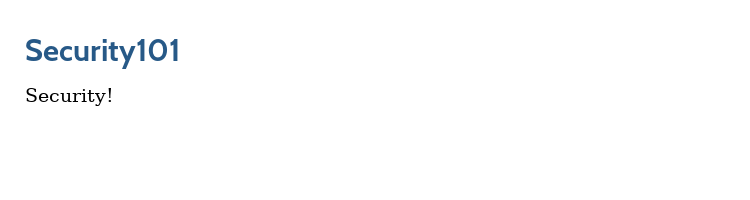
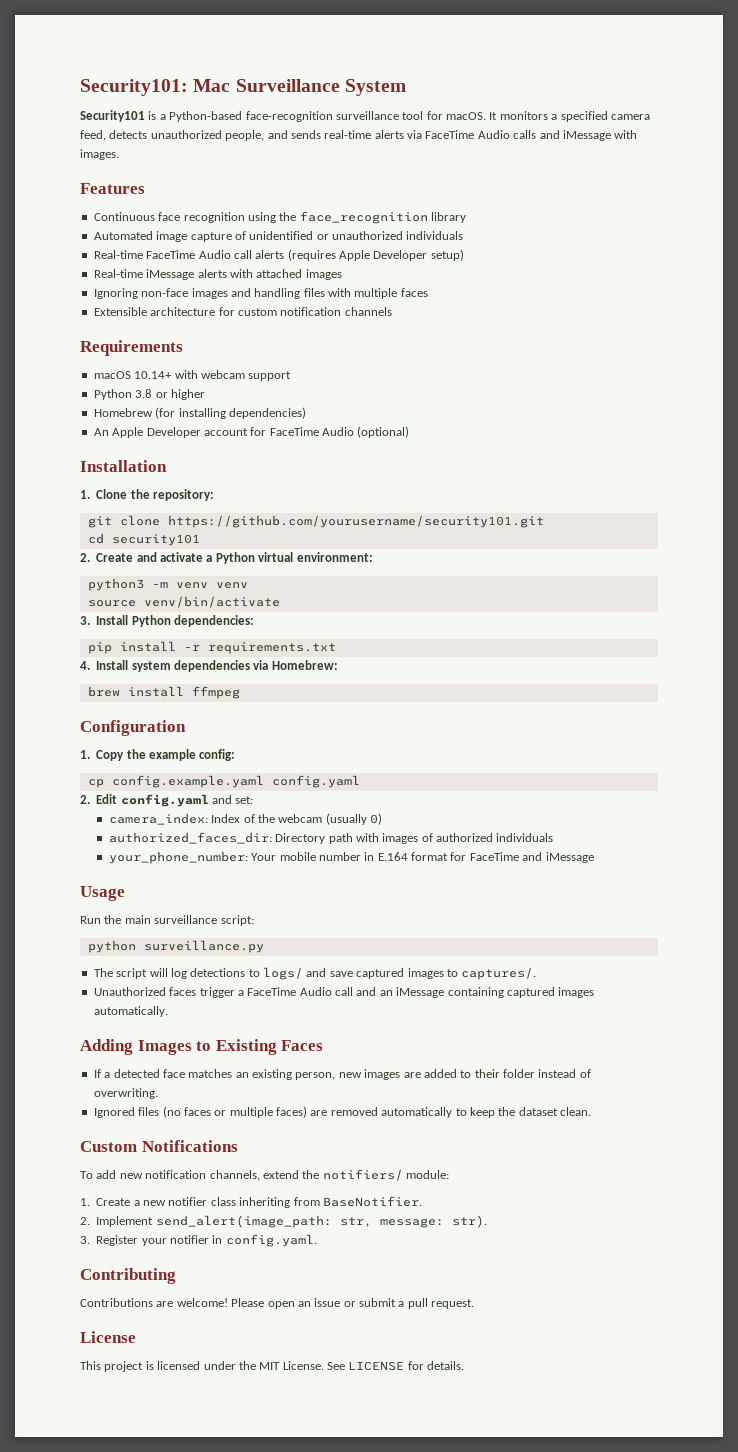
- Security101
- Security!
+ Security101: Mac Surveillance System
+ Security101 is a Python-based face-recognition surveillance tool for macOS. It monitors a specified camera feed, detects unauthorized people, and sends real-time alerts via FaceTime Audio calls and iMessage with images.
+ Features
+ Continuous face recognition using the face_recognition library
+ Automated image capture of unidentified or unauthorized individuals
+ Real-time FaceTime Audio call alerts (requires Apple Developer setup)
+ Real-time iMessage alerts with attached images
+ Ignoring non-face images and handling files with multiple faces
+ Extensible architecture for custom notification channels
+ Requirements
+ macOS 10.14+ with webcam support
+ Python 3.8 or higher
+ Homebrew (for installing dependencies)
+ An Apple Developer account for FaceTime Audio (optional)
+ Installation
+ 1. Clone the repository:
+ git clone https://github.com/yourusername/security101.git
+ cd security101
+ 2. Create and activate a Python virtual environment:
+ python3 -m venv venv
+ source venv/bin/activate
+ 3. Install Python dependencies:
+ pip install -r requirements.txt
+ 4. Install system dependencies via Homebrew:
+ brew install ffmpeg
+ Configuration
+ 1. Copy the example config:
+ cp config.example.yaml config.yaml
+ 2. Edit config.yaml and set:
+ camera_index: Index of the webcam (usually 0)
+ authorized_faces_dir: Directory path with images of authorized individuals
+ your_phone_number: Your mobile number in E.164 format for FaceTime and iMessage
+ Usage
+ Run the main surveillance script:
+ python surveillance.py
+ The script will log detections to logs/ and save captured images to captures/.
+ Unauthorized faces trigger a FaceTime Audio call and an iMessage containing captured images automatically.
+ Adding Images to Existing Faces
+ If a detected face matches an existing person, new images are added to their folder instead of overwriting.
+ Ignored files (no faces or multiple faces) are removed automatically to keep the dataset clean.
+ Custom Notifications
+ To add new notification channels, extend the notifiers/ module:
+ 1. Create a new notifier class inheriting from BaseNotifier.
+ 2. Implement send_alert(image_path: str, message: str).
+ 3. Register your notifier in config.yaml.
+ Contributing
+ Contributions are welcome! Please open an issue or submit a pull request.
+ License
+ This project is licensed under the MIT License. See LICENSE for details.

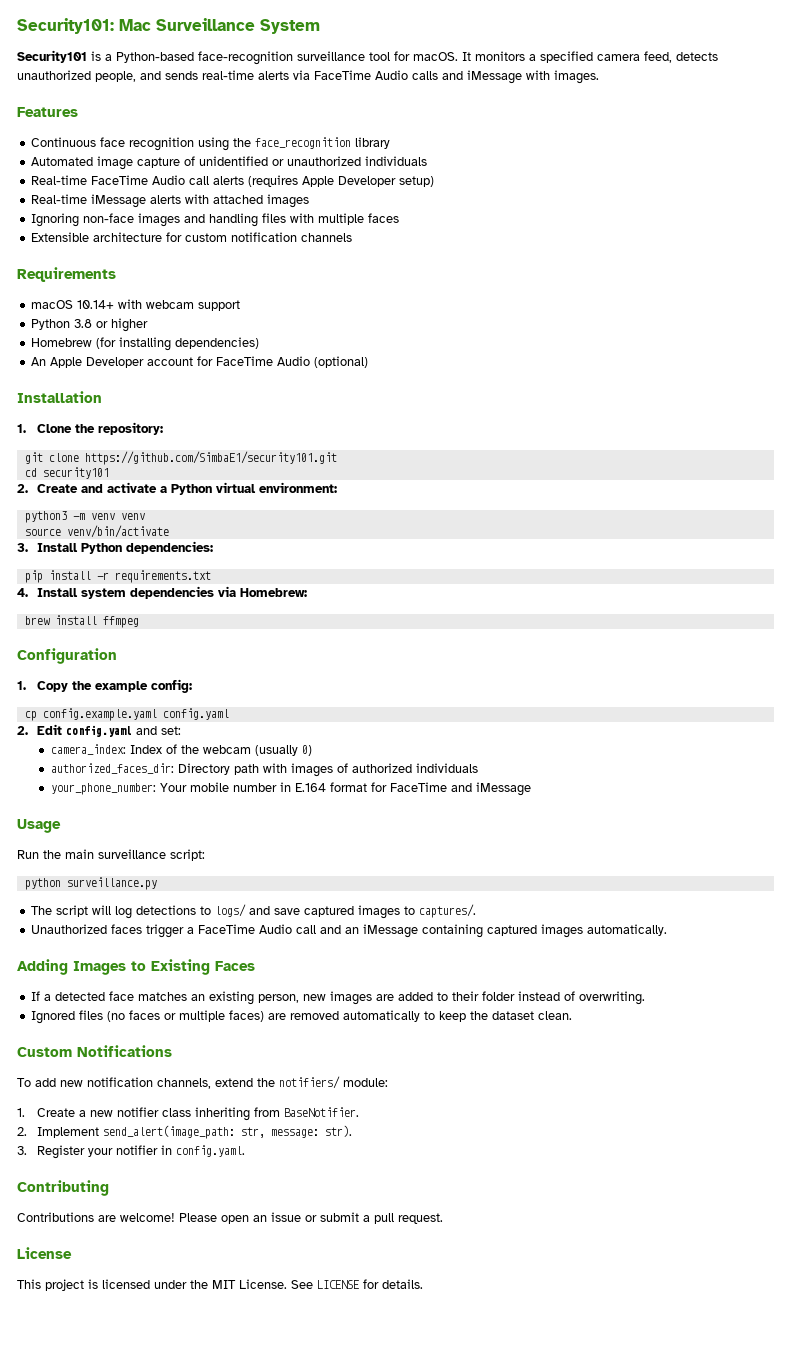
- git clone https://github.com/yourusername/security101.git
+ git clone https://github.com/SimbaE1/security101.git

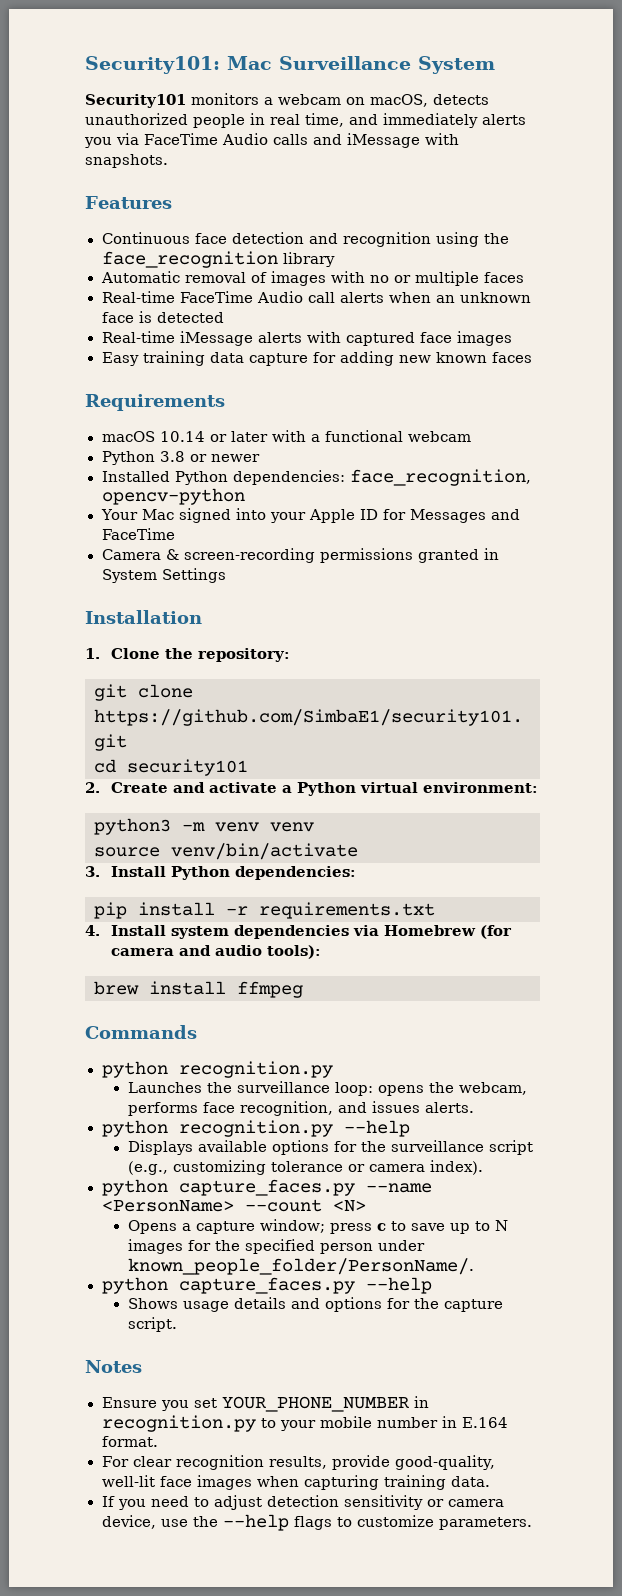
- Security101 is a Python-based face-recognition surveillance tool for macOS. It monitors a specified camera feed, detects unauthorized people, and sends real-time alerts via FaceTime Audio calls and iMessage with images.
+ Security101 monitors a webcam on macOS, detects unauthorized people in real time, and immediately alerts you via FaceTime Audio calls and iMessage with snapshots.
- Continuous face recognition using the face_recognition library
+ Continuous face detection and recognition using the face_recognition library
- Automated image capture of unidentified or unauthorized individuals
+ Automatic removal of images with no or multiple faces
- Real-time FaceTime Audio call alerts (requires Apple Developer setup)
+ Real-time FaceTime Audio call alerts when an unknown face is detected
- Real-time iMessage alerts with attached images
+ Real-time iMessage alerts with captured face images
- Ignoring non-face images and handling files with multiple faces
- Extensible architecture for custom notification channels
+ Easy training data capture for adding new known faces
  Requirements
- macOS 10.14+ with webcam support
+ macOS 10.14 or later with a functional webcam
- Python 3.8 or higher
- Homebrew (for installing dependencies)
- An Apple Developer account for FaceTime Audio (optional)
+ Python 3.8 or newer
+ Installed Python dependencies: face_recognition, opencv-python
+ Your Mac signed into your Apple ID for Messages and FaceTime
+ Camera & screen‑recording permissions granted in System Settings
- 4. Install system dependencies via Homebrew:
+ 4. Install system dependencies via Homebrew (for camera and audio tools):
  brew install ffmpeg
- Configuration
- 1. Copy the example config:
- cp config.example.yaml config.yaml
- 2. Edit config.yaml and set:
- camera_index: Index of the webcam (usually 0)
- authorized_faces_dir: Directory path with images of authorized individuals
- your_phone_number: Your mobile number in E.164 format for FaceTime and iMessage
- Usage
- Run the main surveillance script:
- python surveillance.py
- The script will log detections to logs/ and save captured images to captures/.
- Unauthorized faces trigger a FaceTime Audio call and an iMessage containing captured images automatically.
- Adding Images to Existing Faces
- If a detected face matches an existing person, new images are added to their folder instead of overwriting.
- Ignored files (no faces or multiple faces) are removed automatically to keep the dataset clean.
- Custom Notifications
- To add new notification channels, extend the notifiers/ module:
- 1. Create a new notifier class inheriting from BaseNotifier.
- 2. Implement send_alert(image_path: str, message: str).
- 3. Register your notifier in config.yaml.
- Contributing
- Contributions are welcome! Please open an issue or submit a pull request.
- License
- This project is licensed under the MIT License. See LICENSE for details.
+ Commands
+ python recognition.py
+ Launches the surveillance loop: opens the webcam, performs face recognition, and issues alerts.
+ python recognition.py --help
+ Displays available options for the surveillance script (e.g., customizing tolerance or camera index).
+ python capture_faces.py --name <PersonName> --count <N>
+ Opens a capture window; press c to save up to N images for the specified person under known_people_folder/PersonName/.
+ python capture_faces.py --help
+ Shows usage details and options for the capture script.
+ Notes
+ Ensure you set YOUR_PHONE_NUMBER in recognition.py to your mobile number in E.164 format.
+ For clear recognition results, provide good-quality, well-lit face images when capturing training data.
+ If you need to adjust detection sensitivity or camera device, use the --help flags to customize parameters.

